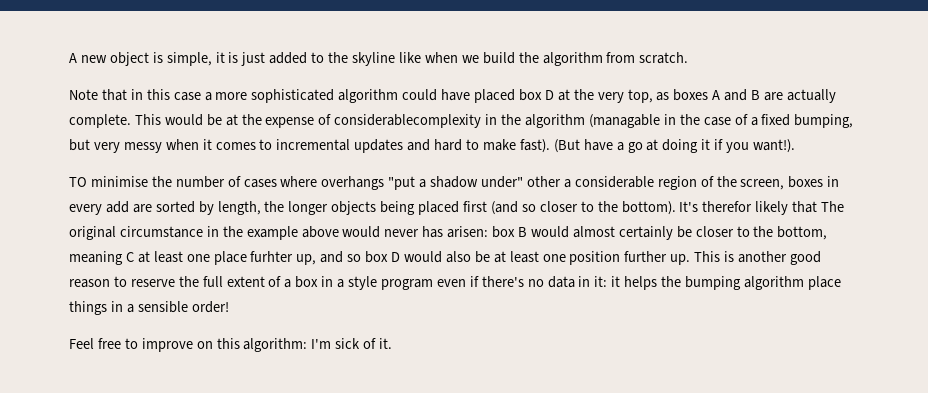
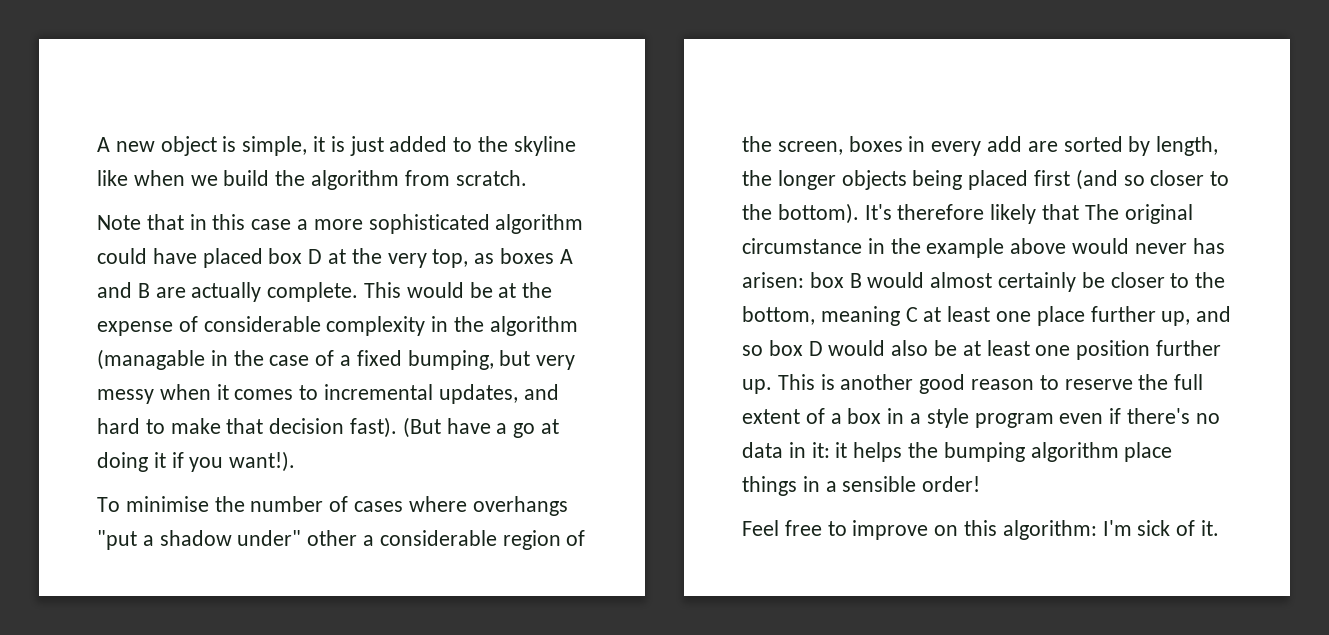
- This would be at the expense of considerablecomplexity in the algorithm (managable in the case of a fixed bumping, but very messy when it comes to incremental updates and hard to make fast).
+ This would be at the expense of considerable complexity in the algorithm (managable in the case of a fixed bumping, but very messy when it comes to incremental updates, and hard to make that decision fast).
- TO minimise the number of cases where overhangs "put a shadow under" other a considerable region of the screen, boxes in every add are sorted by length, the longer objects being placed first (and so closer to the bottom).
+ To minimise the number of cases where overhangs "put a shadow under" other a considerable region of the screen, boxes in every add are sorted by length, the longer objects being placed first (and so closer to the bottom).
- It's therefor likely that The original circumstance in the example above would never has arisen: box B would almost certainly be closer to the bottom, meaning C at least one place furhter up, and so box D would also be at least one position further up.
+ It's therefore likely that The original circumstance in the example above would never has arisen: box B would almost certainly be closer to the bottom, meaning C at least one place further up, and so box D would also be at least one position further up.

